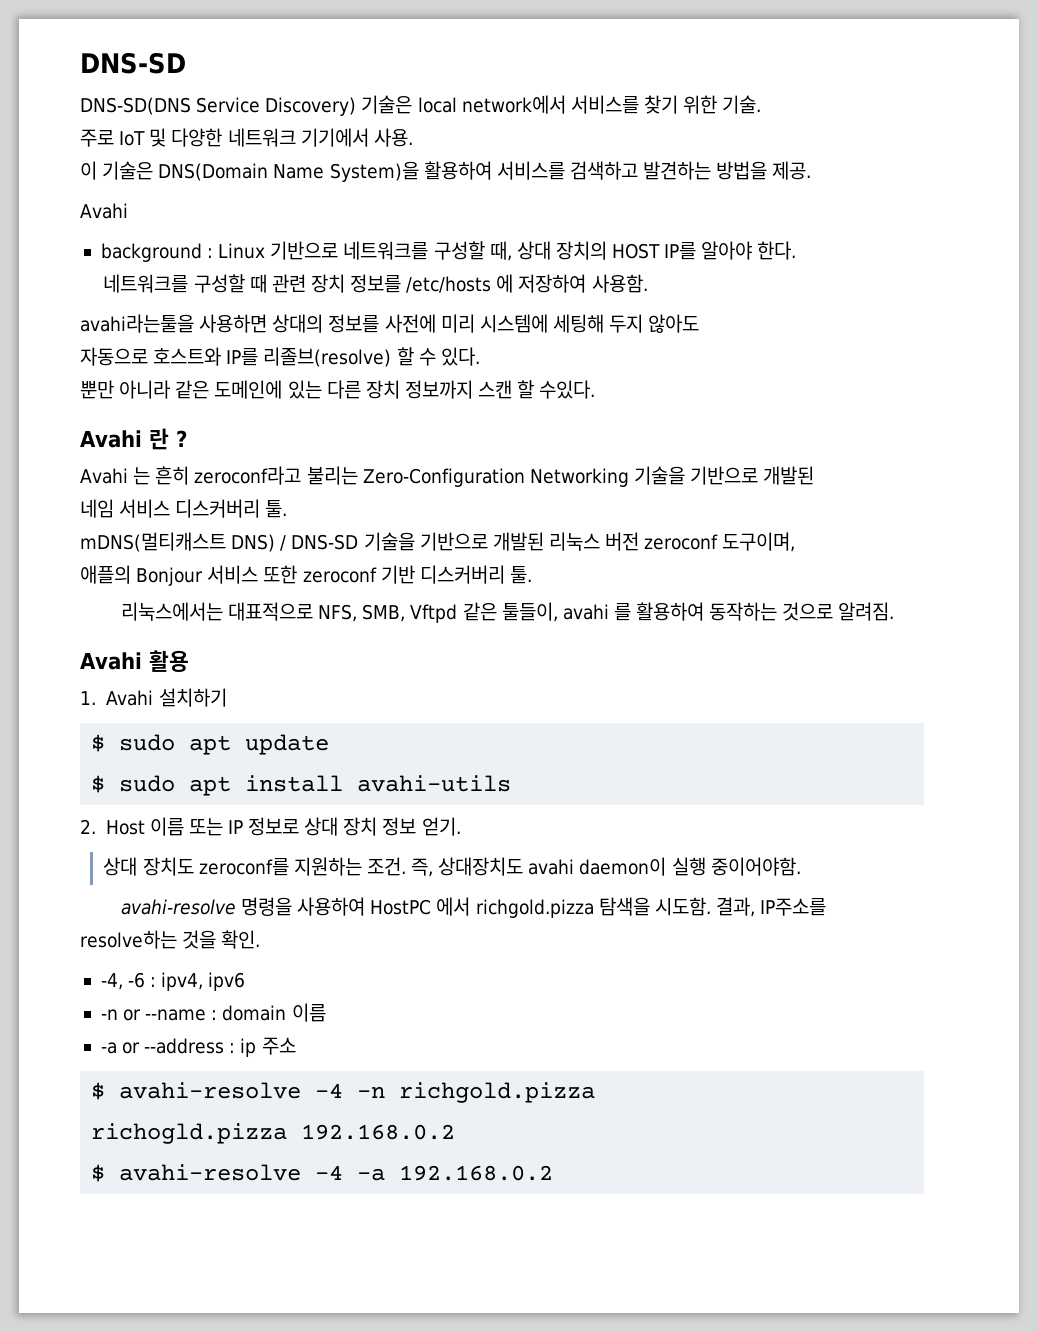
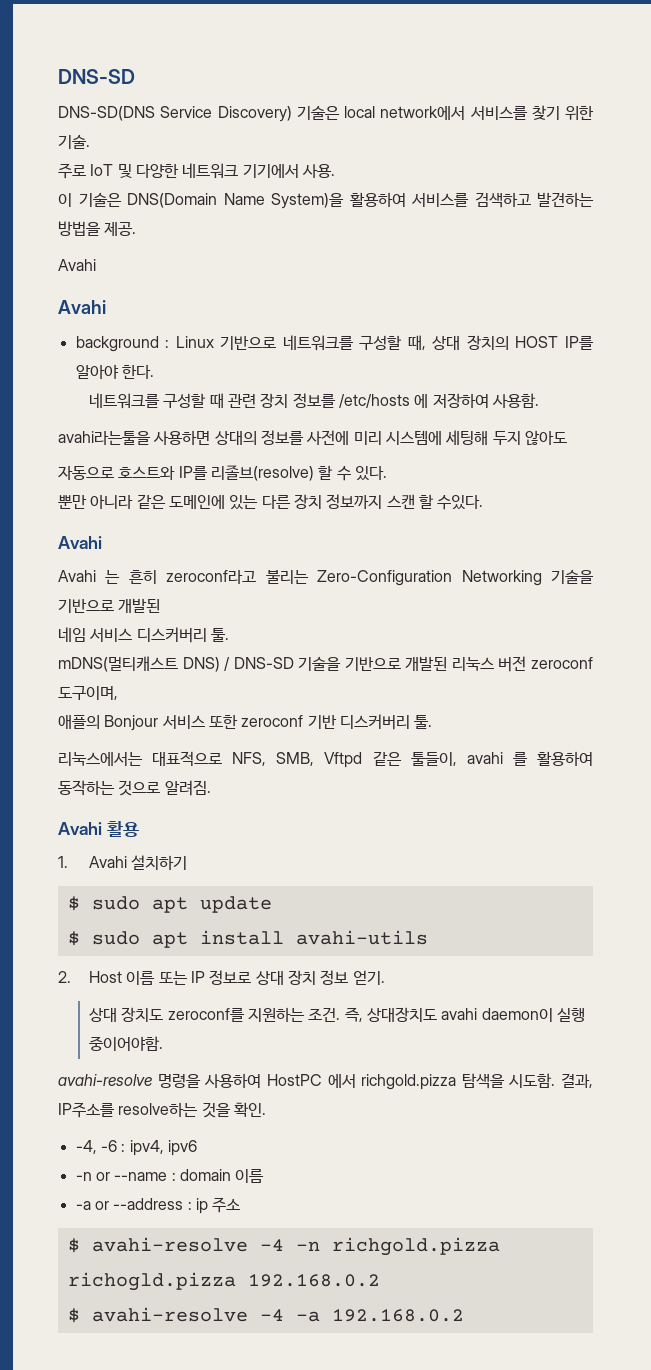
  이 기술은 DNS(Domain Name System)을 활용하여 서비스를 검색하고 발견하는 방법을 제공.
+ Avahi
  뿐만 아니라 같은 도메인에 있는 다른 장치 정보까지 스캔 할 수있다.
- Avahi 란 ?
+ Avahi

